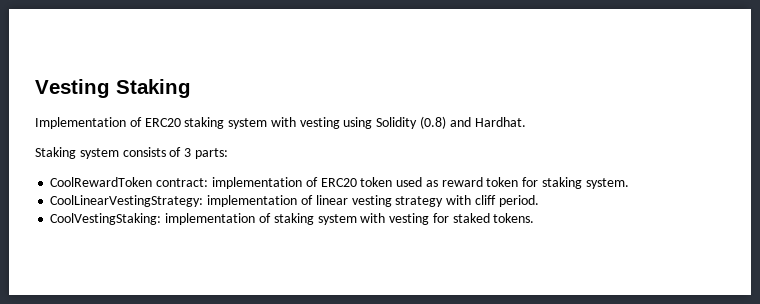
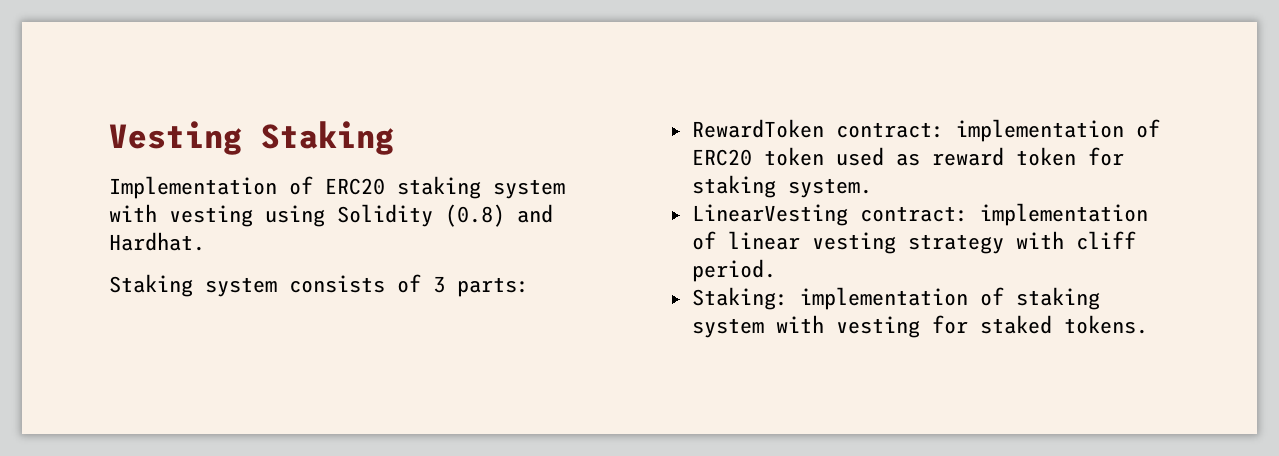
- CoolRewardToken contract: implementation of ERC20 token used as reward token for staking system.
+ RewardToken contract: implementation of ERC20 token used as reward token for staking system.
- CoolLinearVestingStrategy: implementation of linear vesting strategy with cliff period.
+ LinearVesting contract: implementation of linear vesting strategy with cliff period.
- CoolVestingStaking: implementation of staking system with vesting for staked tokens.
+ Staking: implementation of staking system with vesting for staked tokens.

